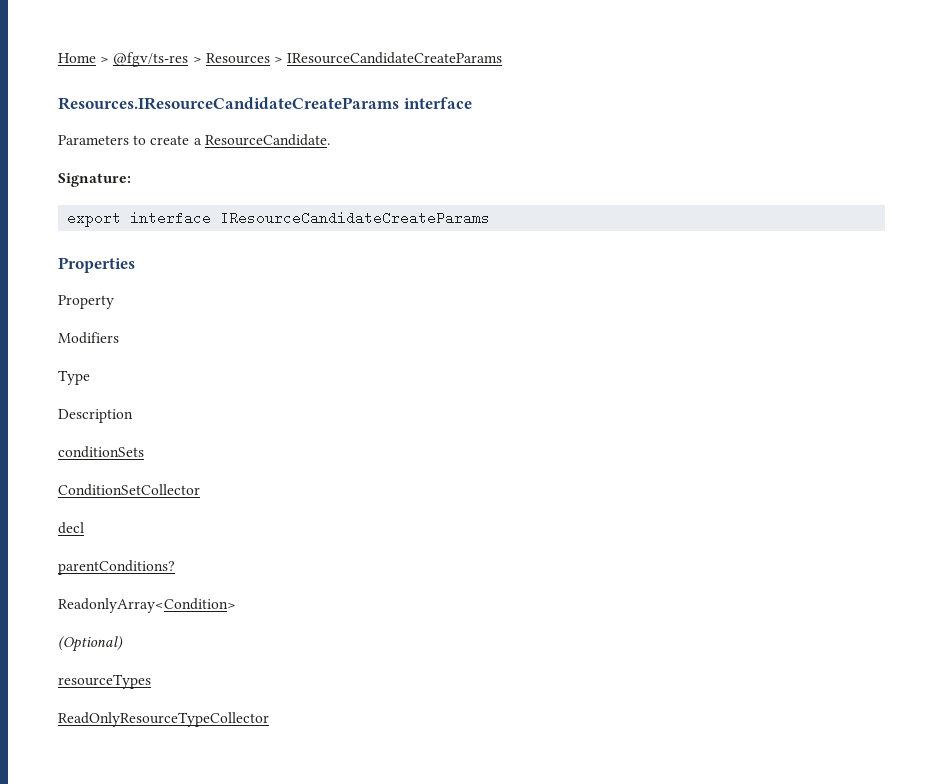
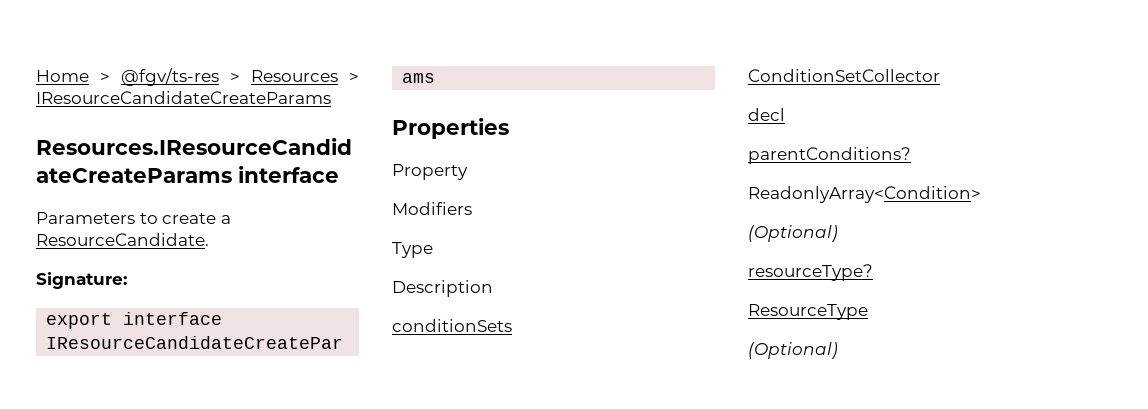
- resourceTypes
- ReadOnlyResourceTypeCollector
+ resourceType?
+ ResourceType
+ (Optional)

